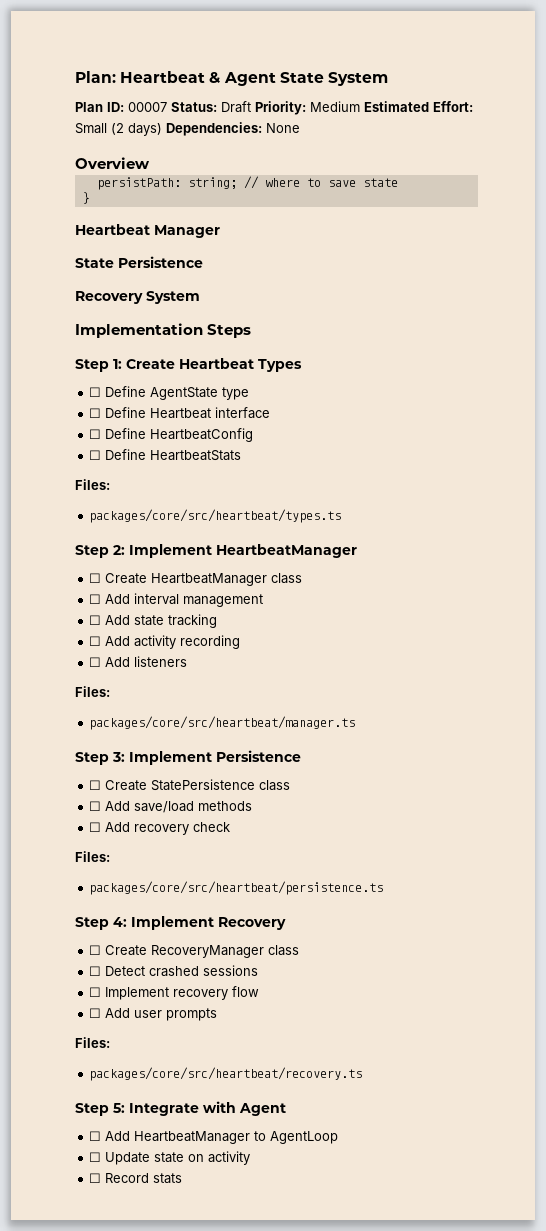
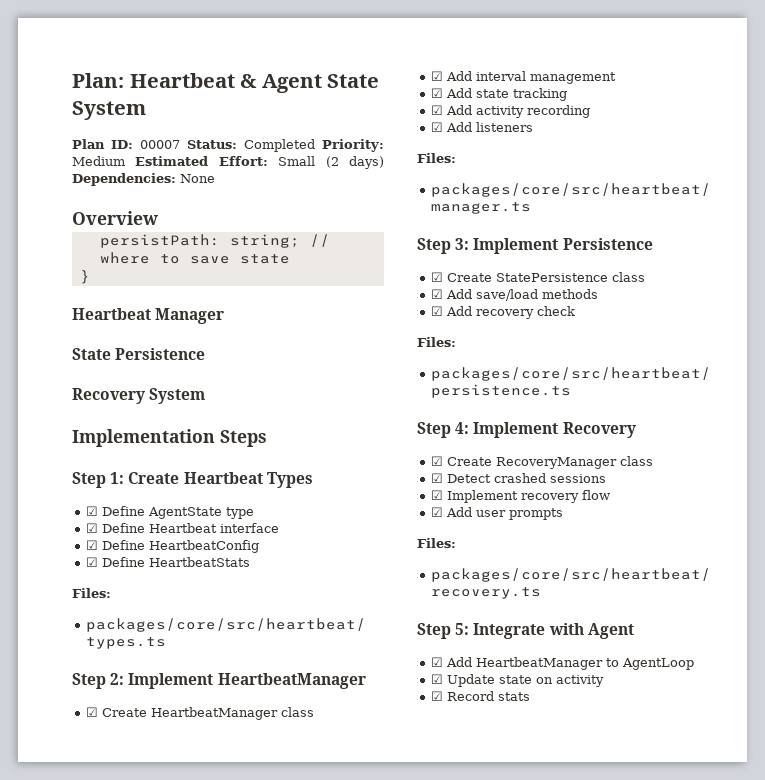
- Plan ID: 00007 Status: Draft Priority: Medium Estimated Effort: Small (2 days) Dependencies: None
+ Plan ID: 00007 Status: Completed Priority: Medium Estimated Effort: Small (2 days) Dependencies: None
- ☐ Define AgentState type
+ ☑ Define AgentState type
- ☐ Define Heartbeat interface
+ ☑ Define Heartbeat interface
- ☐ Define HeartbeatConfig
+ ☑ Define HeartbeatConfig
- ☐ Define HeartbeatStats
+ ☑ Define HeartbeatStats
- ☐ Create HeartbeatManager class
+ ☑ Create HeartbeatManager class
- ☐ Add interval management
+ ☑ Add interval management
- ☐ Add state tracking
+ ☑ Add state tracking
- ☐ Add activity recording
+ ☑ Add activity recording
- ☐ Add listeners
+ ☑ Add listeners
- ☐ Create StatePersistence class
+ ☑ Create StatePersistence class
- ☐ Add save/load methods
+ ☑ Add save/load methods
- ☐ Add recovery check
+ ☑ Add recovery check
- ☐ Create RecoveryManager class
+ ☑ Create RecoveryManager class
- ☐ Detect crashed sessions
+ ☑ Detect crashed sessions
- ☐ Implement recovery flow
+ ☑ Implement recovery flow
- ☐ Add user prompts
+ ☑ Add user prompts
- ☐ Add HeartbeatManager to AgentLoop
+ ☑ Add HeartbeatManager to AgentLoop
- ☐ Update state on activity
+ ☑ Update state on activity
- ☐ Record stats
+ ☑ Record stats

